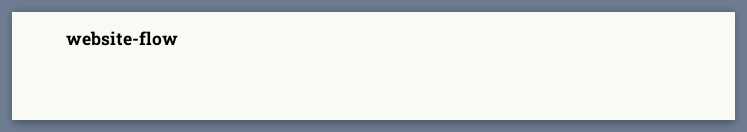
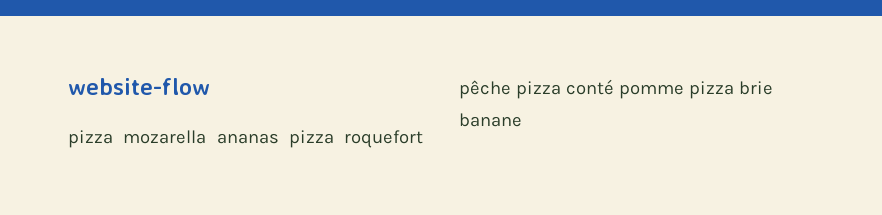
+ pizza mozarella ananas pizza roquefort pêche pizza conté pomme pizza brie banane

